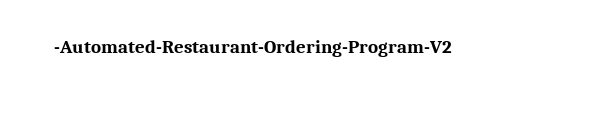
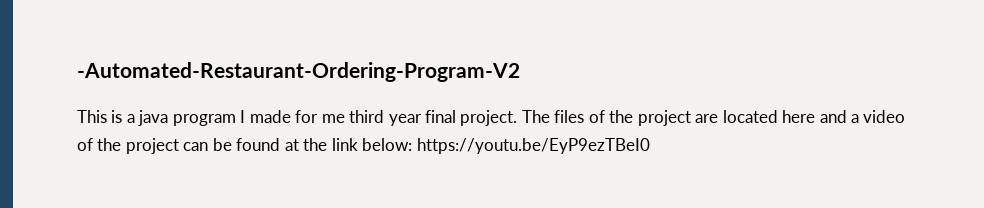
+ This is a java program I made for me third year final project. The files of the project are located here and a video of the project can be found at the link below: https://youtu.be/EyP9ezTBeI0

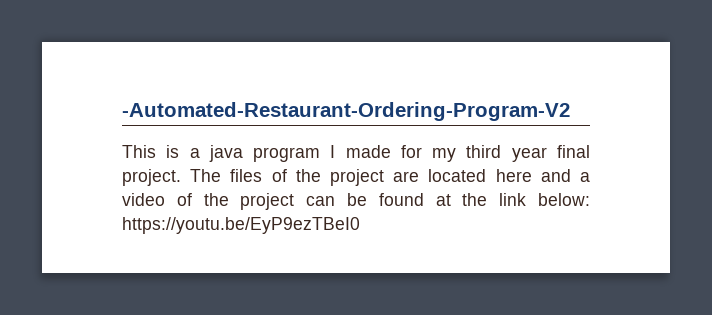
- This is a java program I made for me third year final project.
+ This is a java program I made for my third year final project.

